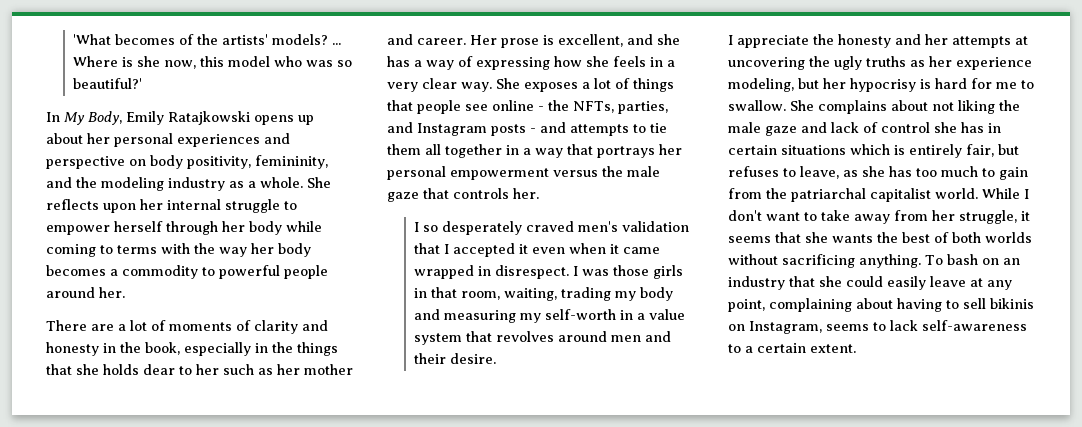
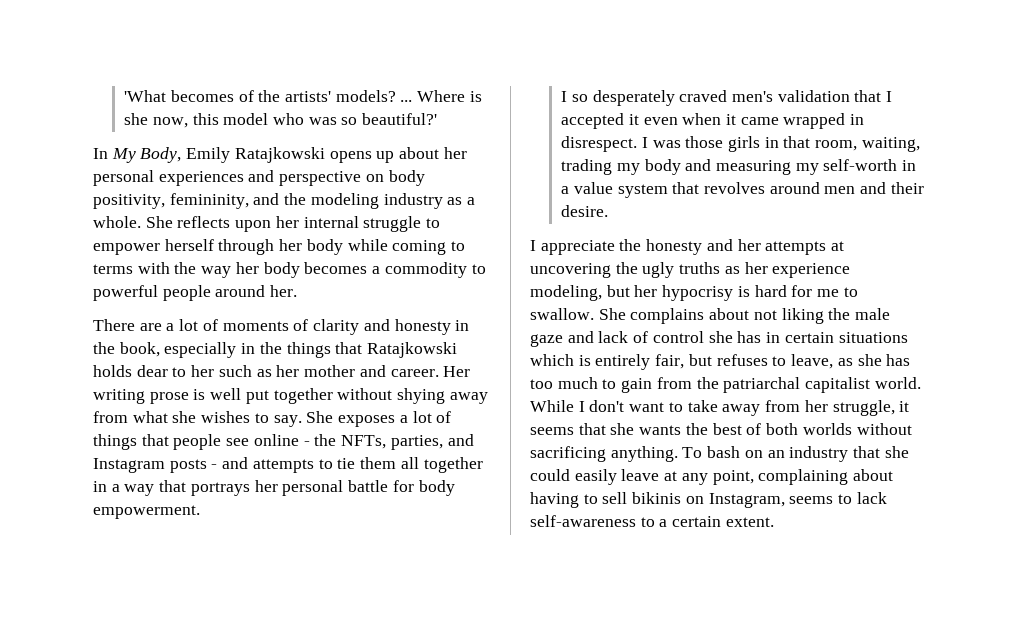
- There are a lot of moments of clarity and honesty in the book, especially in the things that she holds dear to her such as her mother and career.
+ There are a lot of moments of clarity and honesty in the book, especially in the things that Ratajkowski holds dear to her such as her mother and career.
- Her prose is excellent, and she has a way of expressing how she feels in a very clear way.
+ Her writing prose is well put together without shying away from what she wishes to say.
- She exposes a lot of things that people see online - the NFTs, parties, and Instagram posts - and attempts to tie them all together in a way that portrays her personal empowerment versus the male gaze that controls her.
+ She exposes a lot of things that people see online - the NFTs, parties, and Instagram posts - and attempts to tie them all together in a way that portrays her personal battle for body empowerment.

